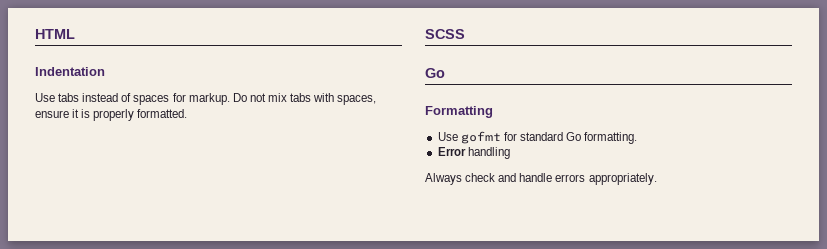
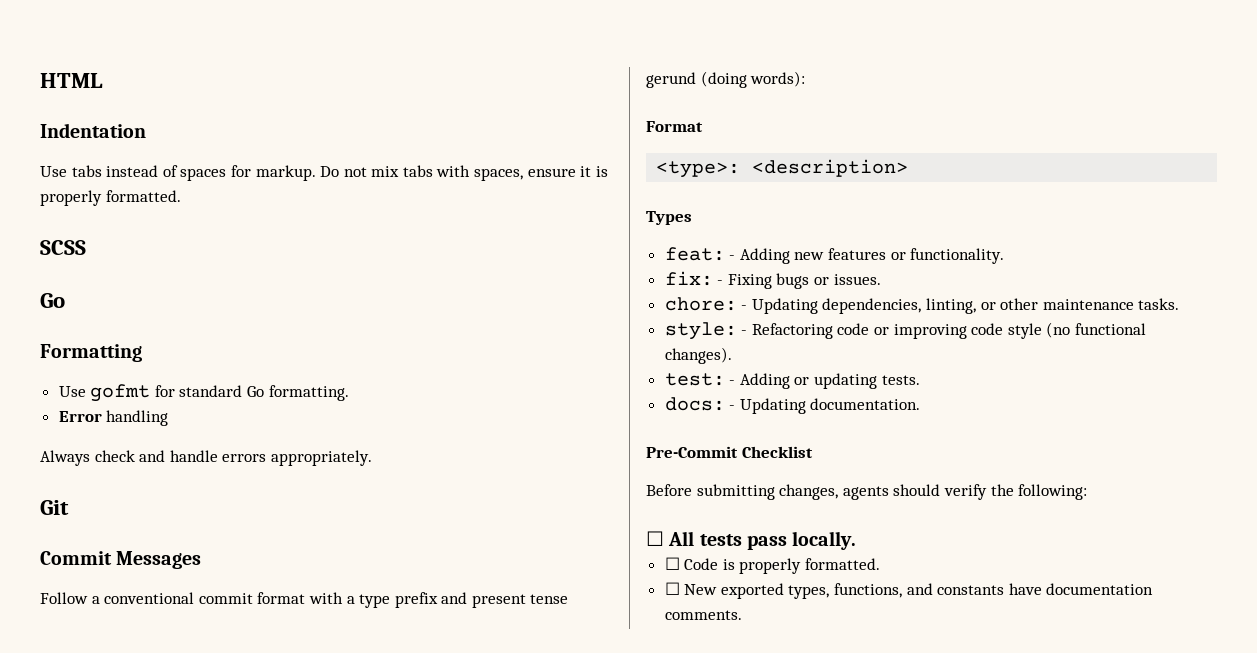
+ Git
+ Commit Messages
+ Follow a conventional commit format with a type prefix and present tense gerund (doing words):
+ Format
+ <type>: <description>
+ Types
+ feat: - Adding new features or functionality.
+ fix: - Fixing bugs or issues.
+ chore: - Updating dependencies, linting, or other maintenance tasks.
+ style: - Refactoring code or improving code style (no functional changes).
+ test: - Adding or updating tests.
+ docs: - Updating documentation.
+ Pre-Commit Checklist
+ Before submitting changes, agents should verify the following:
+ ☐ All tests pass locally.
+ ☐ Code is properly formatted.
+ ☐ New exported types, functions, and constants have documentation comments.

